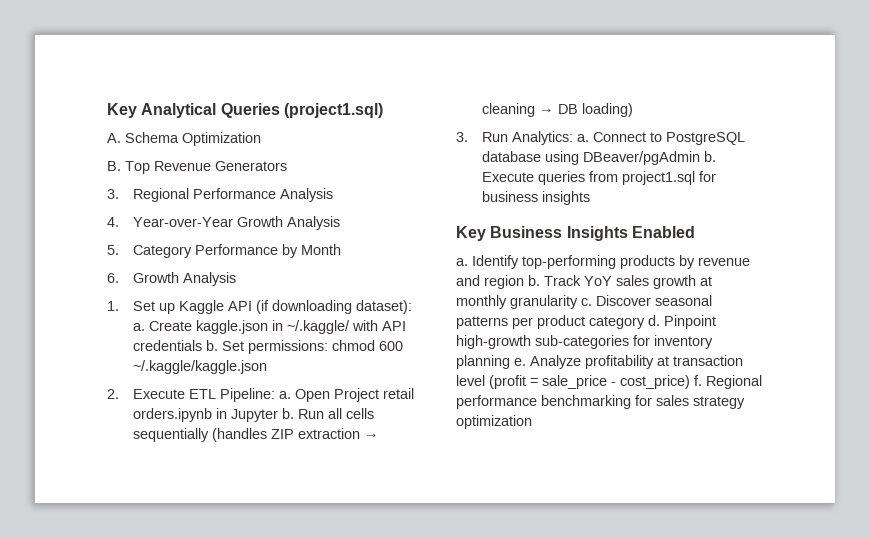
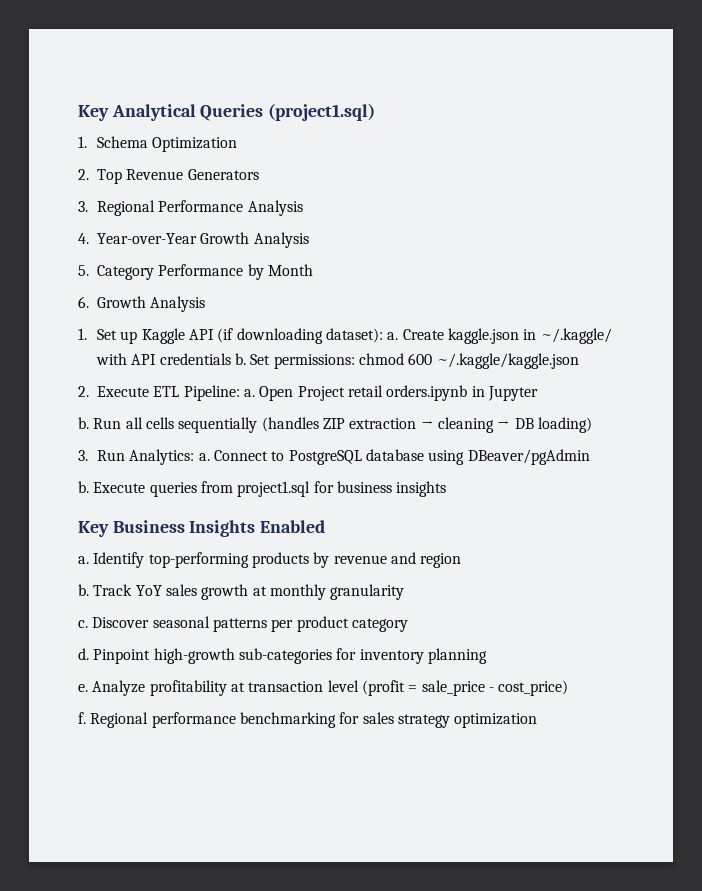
- A. Schema Optimization
+ 1. Schema Optimization
- B. Top Revenue Generators
+ 2. Top Revenue Generators
- Open Project retail orders.ipynb in Jupyter b.
+ Open Project retail orders.ipynb in Jupyter
+ b.
- Connect to PostgreSQL database using DBeaver/pgAdmin b.
+ Connect to PostgreSQL database using DBeaver/pgAdmin
+ b.
- Identify top-performing products by revenue and region b.
+ Identify top-performing products by revenue and region
+ b.
- Track YoY sales growth at monthly granularity c.
+ Track YoY sales growth at monthly granularity
+ c.
- Discover seasonal patterns per product category d.
+ Discover seasonal patterns per product category
+ d.
- Pinpoint high-growth sub-categories for inventory planning e.
+ Pinpoint high-growth sub-categories for inventory planning
+ e.
- Analyze profitability at transaction level (profit = sale_price - cost_price) f.
+ Analyze profitability at transaction level (profit = sale_price - cost_price)
+ f.

